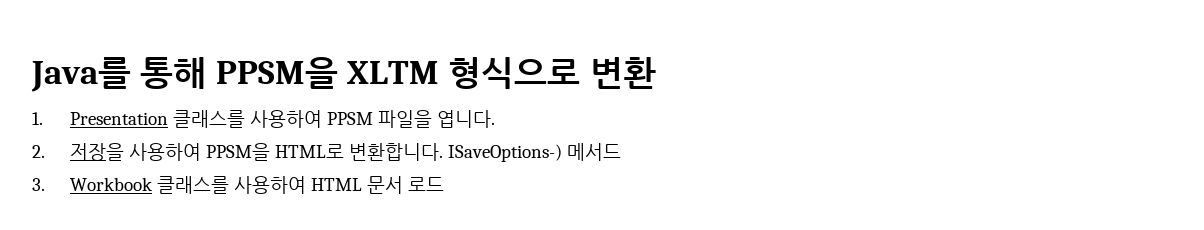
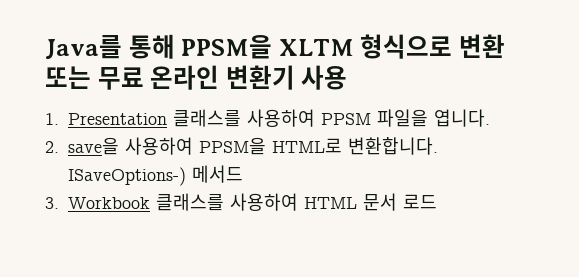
- Java를 통해 PPSM을 XLTM 형식으로 변환
+ Java를 통해 PPSM을 XLTM 형식으로 변환 또는 무료 온라인 변환기 사용
- 2. 저장을 사용하여 PPSM을 HTML로 변환합니다.
+ 2. save을 사용하여 PPSM을 HTML로 변환합니다.

